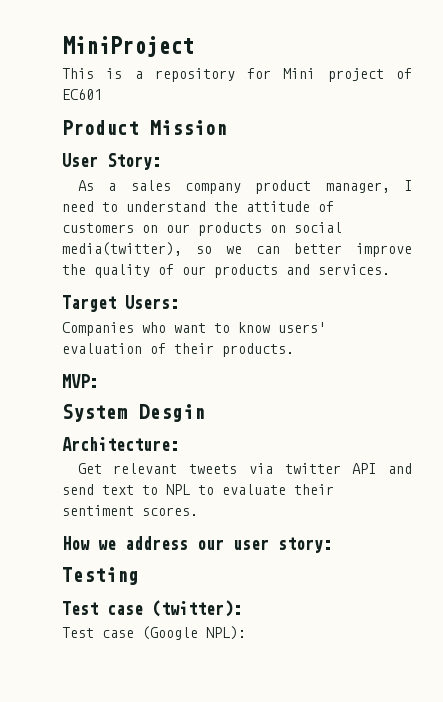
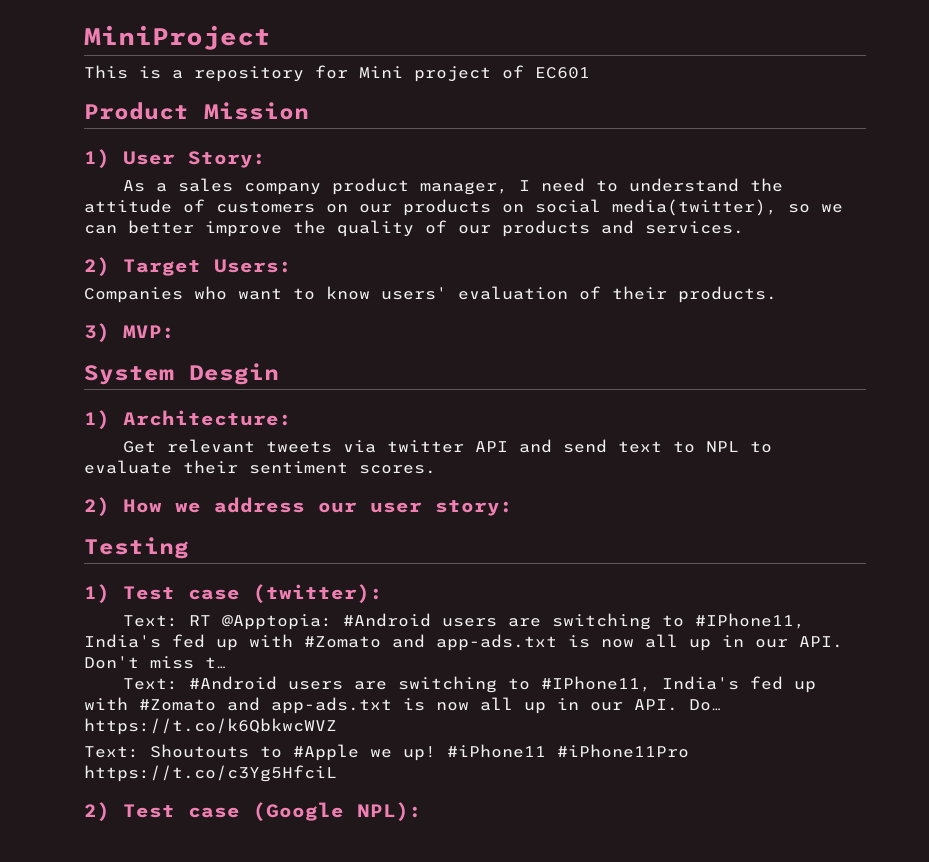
- User Story:
+ 1) User Story:
- Target Users:
+ 2) Target Users:
- MVP:
+ 3) MVP:
- Architecture:
+ 1) Architecture:
- How we address our user story:
+ 2) How we address our user story:
- Test case (twitter):
+ 1) Test case (twitter):
- Test case (Google NPL):
+ Text: RT @Apptopia: #Android users are switching to #IPhone11, India's fed up with #Zomato and app-ads.txt is now all up in our API. Don't miss t…
+ Text: #Android users are switching to #IPhone11, India's fed up with #Zomato and app-ads.txt is now all up in our API. Do… https://t.co/k6QbkwcWVZ
+ Text: Shoutouts to #Apple we up! #iPhone11 #iPhone11Pro https://t.co/c3Yg5HfciL
+ 2) Test case (Google NPL):

